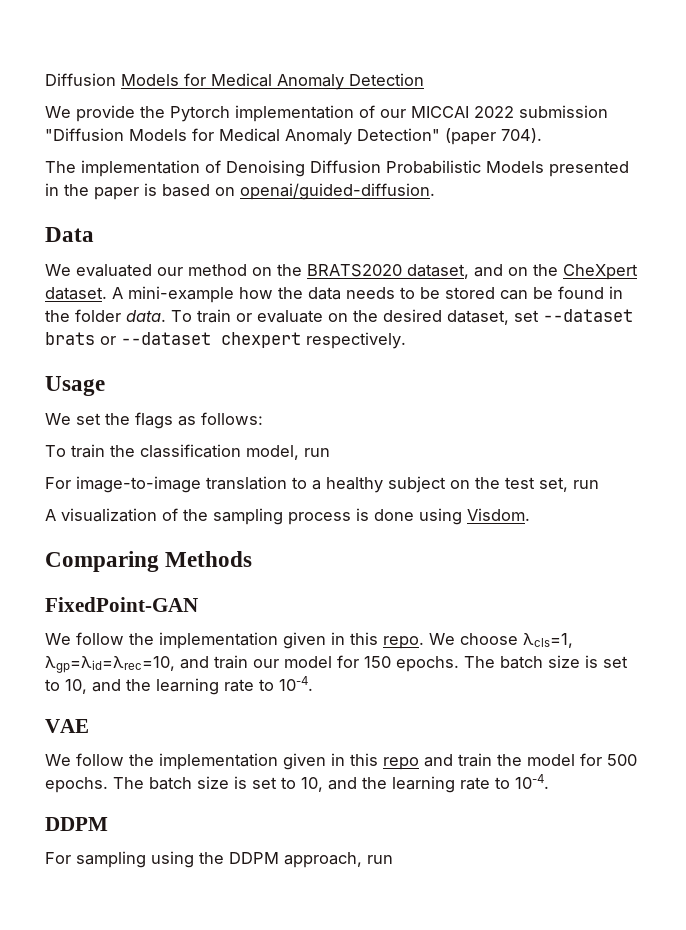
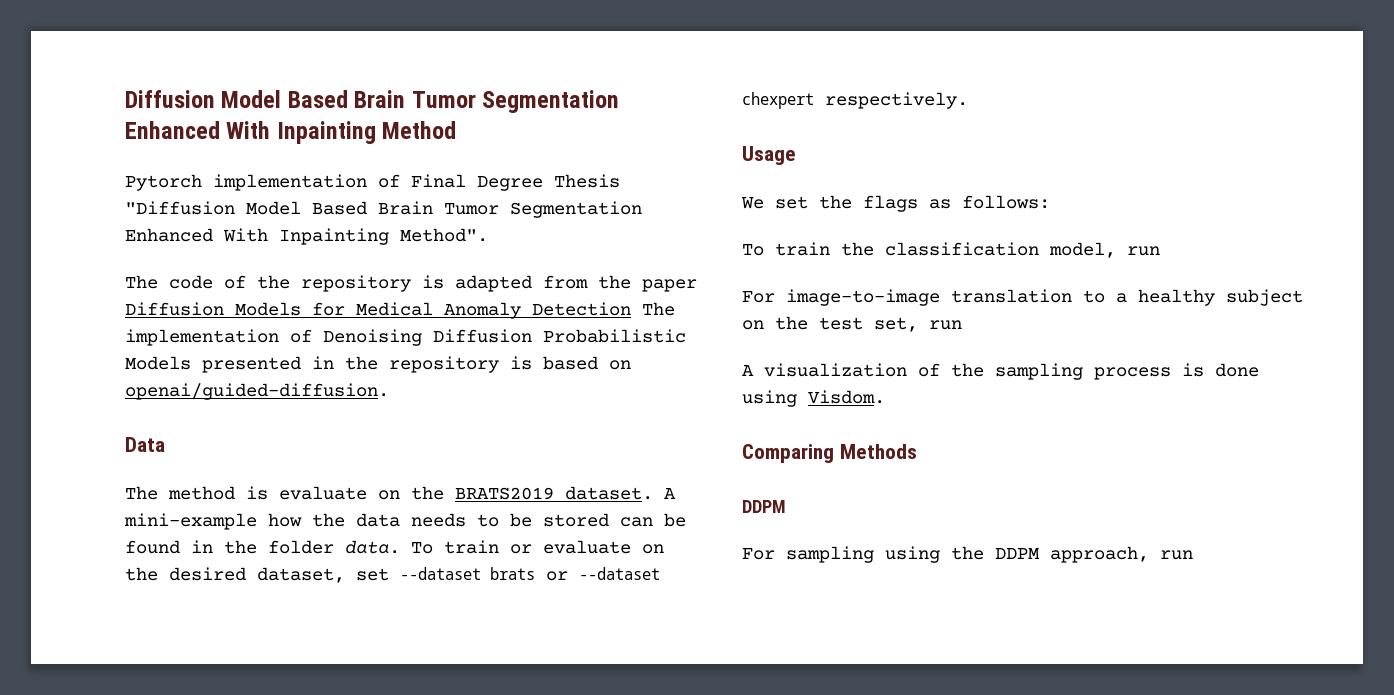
- Diffusion Models for Medical Anomaly Detection
- We provide the Pytorch implementation of our MICCAI 2022 submission "Diffusion Models for Medical Anomaly Detection" (paper 704).
- The implementation of Denoising Diffusion Probabilistic Models presented in the paper is based on openai/guided-diffusion.
+ Diffusion Model Based Brain Tumor Segmentation Enhanced With Inpainting Method
+ Pytorch implementation of Final Degree Thesis "Diffusion Model Based Brain Tumor Segmentation Enhanced With Inpainting Method".
+ The code of the repository is adapted from the paper Diffusion Models for Medical Anomaly Detection The implementation of Denoising Diffusion Probabilistic Models presented in the repository is based on openai/guided-diffusion.
- We evaluated our method on the BRATS2020 dataset, and on the CheXpert dataset.
+ The method is evaluate on the BRATS2019 dataset.
- FixedPoint-GAN
- We follow the implementation given in this repo. We choose λcls=1, λgp=λid=λrec=10, and train our model for 150 epochs. The batch size is set to 10, and the learning rate to 10-4.
- VAE
- We follow the implementation given in this repo and train the model for 500 epochs. The batch size is set to 10, and the learning rate to 10-4.

